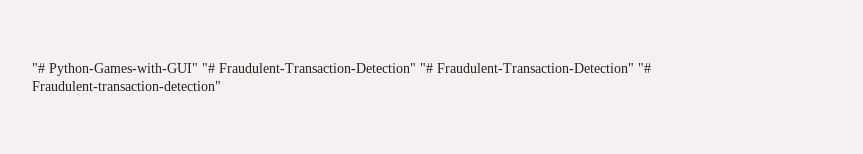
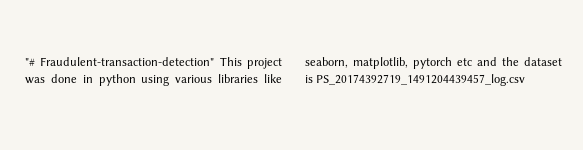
- "# Python-Games-with-GUI" "# Fraudulent-Transaction-Detection" "# Fraudulent-Transaction-Detection" "# Fraudulent-transaction-detection"
+ "# Fraudulent-transaction-detection" This project was done in python using various libraries like seaborn, matplotlib, pytorch etc and the dataset is PS_20174392719_1491204439457_log.csv

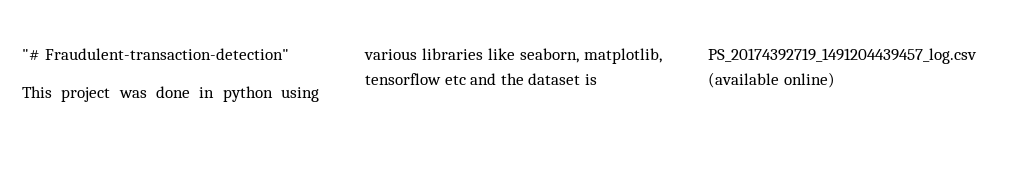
- "# Fraudulent-transaction-detection" This project was done in python using various libraries like seaborn, matplotlib, pytorch etc and the dataset is PS_20174392719_1491204439457_log.csv
+ "# Fraudulent-transaction-detection"
+ This project was done in python using various libraries like seaborn, matplotlib, tensorflow etc and the dataset is PS_20174392719_1491204439457_log.csv (available online)

